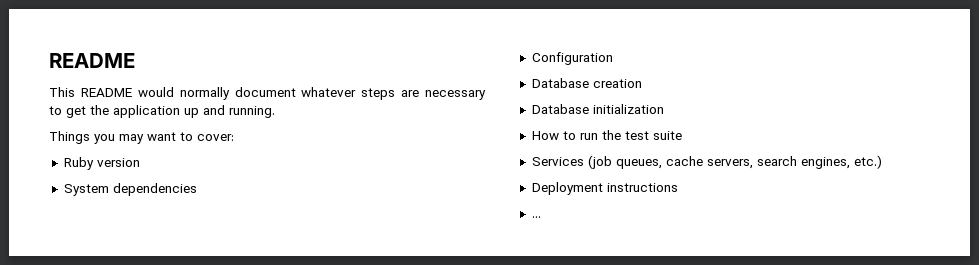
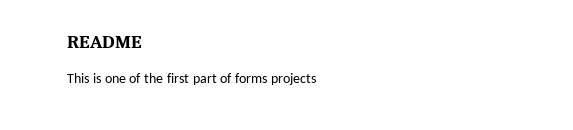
- This README would normally document whatever steps are necessary to get the application up and running.
- Things you may want to cover:
- Ruby version
- System dependencies
- Configuration
- Database creation
- Database initialization
- How to run the test suite
- Services (job queues, cache servers, search engines, etc.)
- Deployment instructions
- ...
+ This is one of the first part of forms projects

